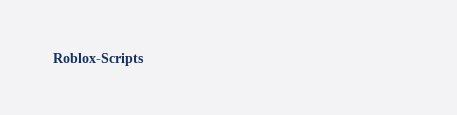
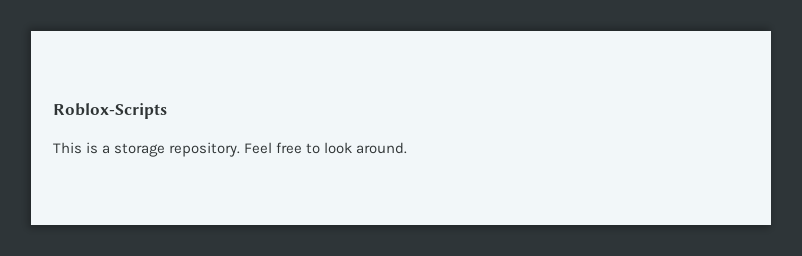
+ This is a storage repository. Feel free to look around.

